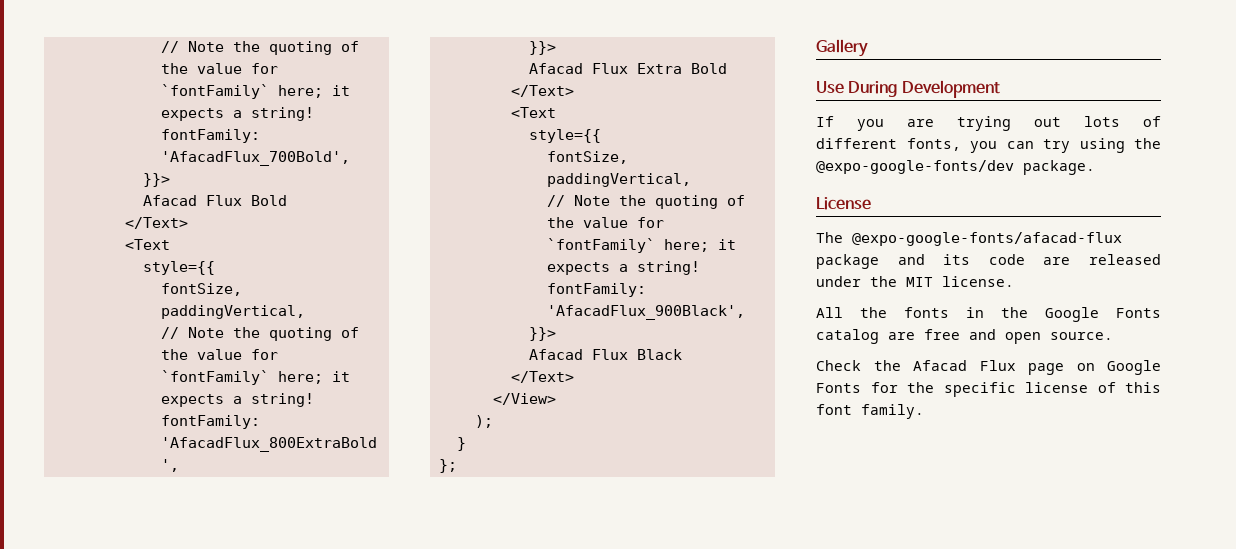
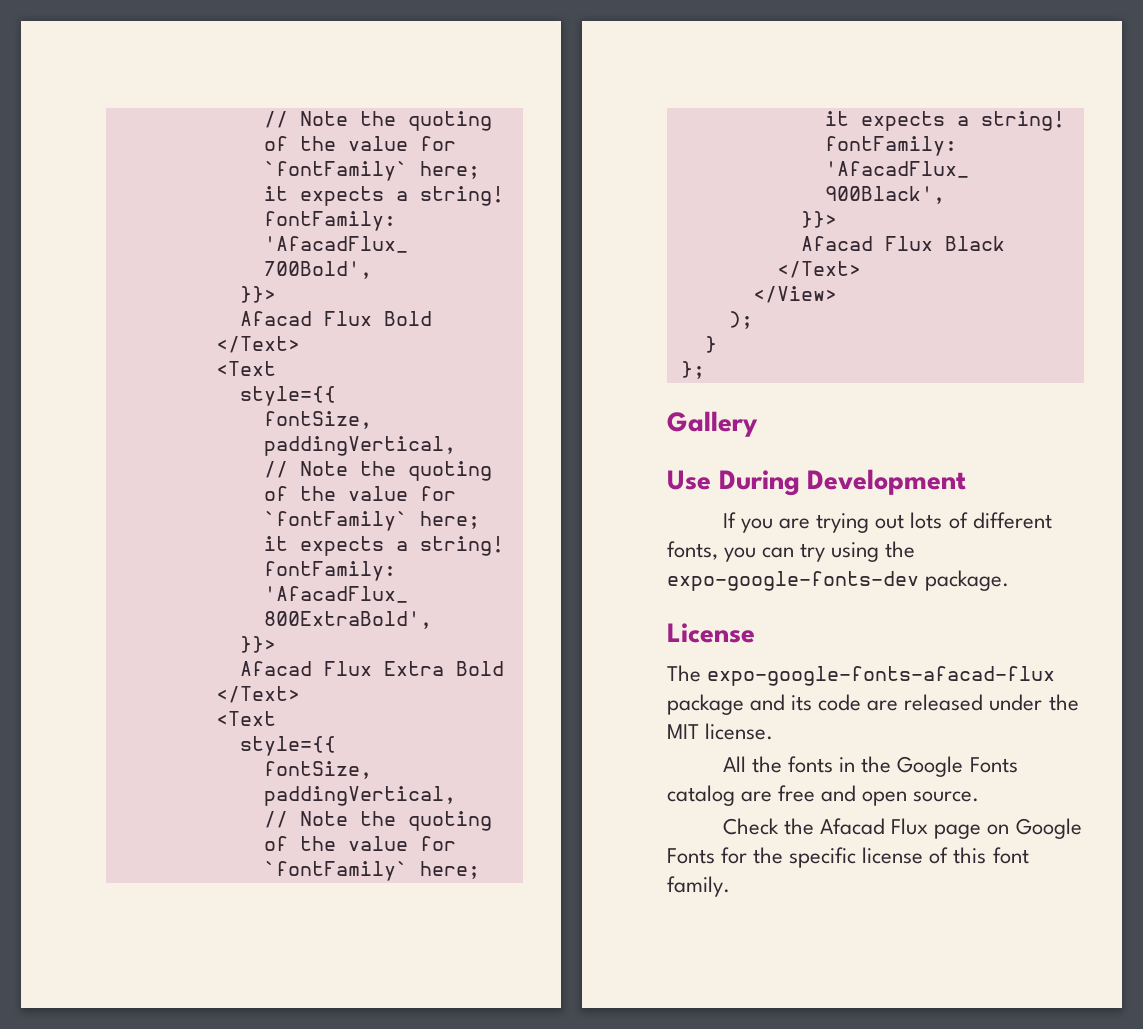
- If you are trying out lots of different fonts, you can try using the @expo-google-fonts/dev package.
+ If you are trying out lots of different fonts, you can try using the expo-google-fonts-dev package.
- The @expo-google-fonts/afacad-flux package and its code are released under the MIT license.
+ The expo-google-fonts-afacad-flux package and its code are released under the MIT license.

